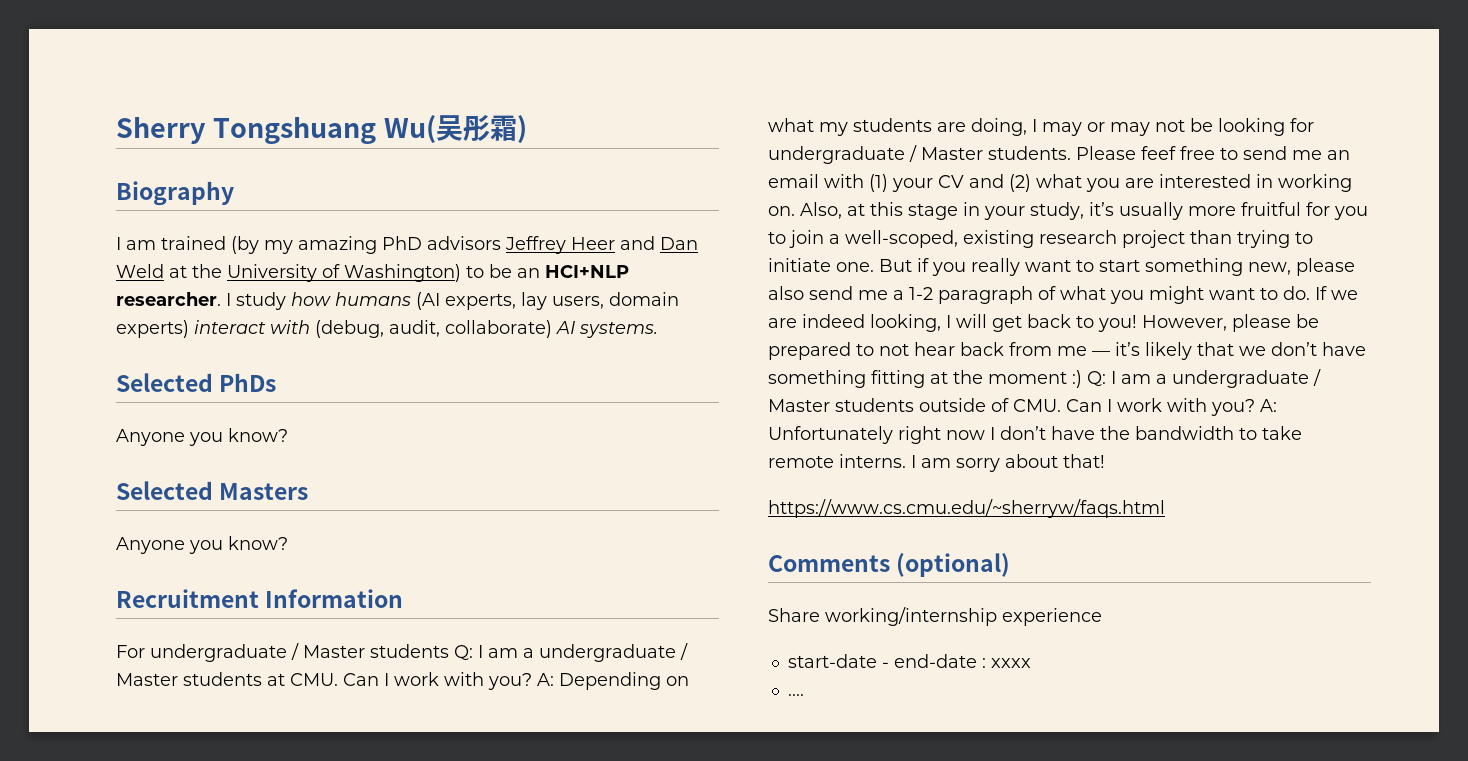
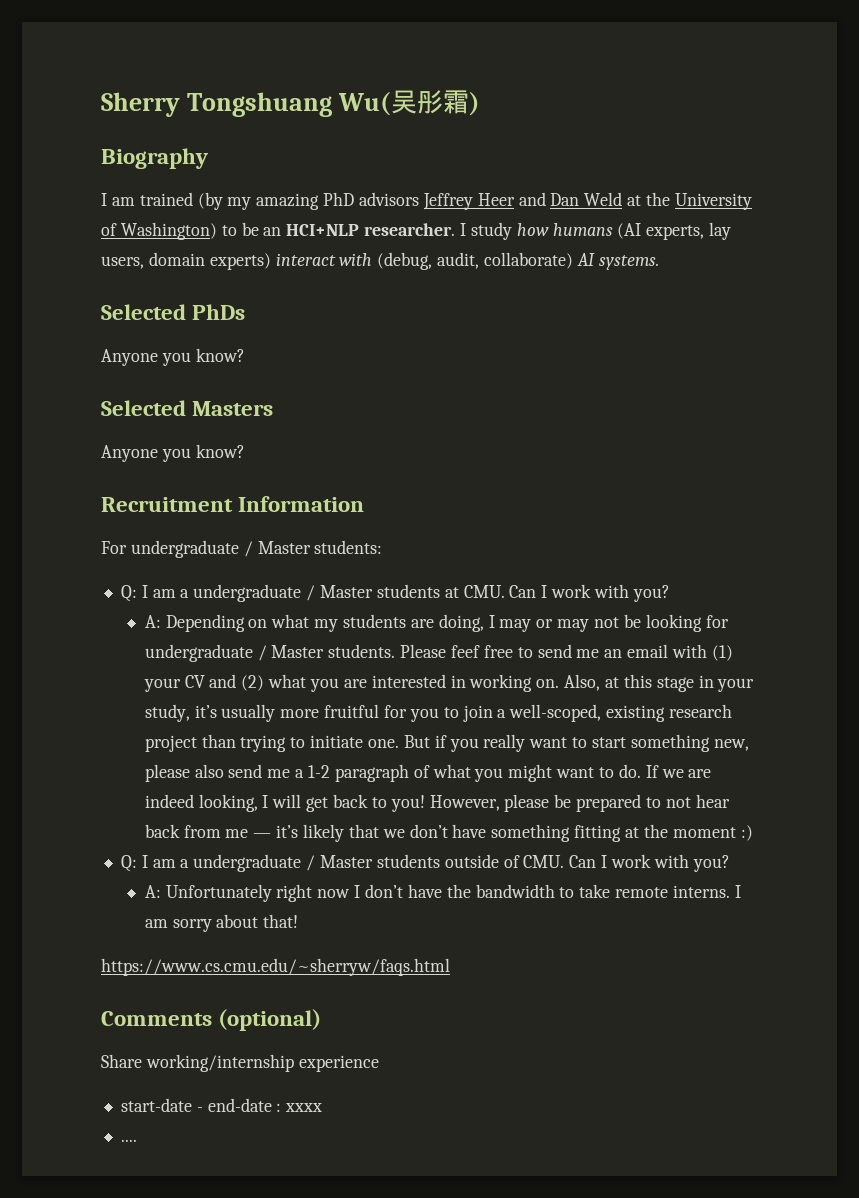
- For undergraduate / Master students Q: I am a undergraduate / Master students at CMU. Can I work with you? A: Depending on what my students are doing, I may or may not be looking for undergraduate / Master students.
+ For undergraduate / Master students:
+ Q: I am a undergraduate / Master students at CMU. Can I work with you?
+ A: Depending on what my students are doing, I may or may not be looking for undergraduate / Master students.
- However, please be prepared to not hear back from me — it’s likely that we don’t have something fitting at the moment :) Q: I am a undergraduate / Master students outside of CMU. Can I work with you? A: Unfortunately right now I don’t have the bandwidth to take remote interns.
+ However, please be prepared to not hear back from me — it’s likely that we don’t have something fitting at the moment :)
+ Q: I am a undergraduate / Master students outside of CMU. Can I work with you?
+ A: Unfortunately right now I don’t have the bandwidth to take remote interns.

